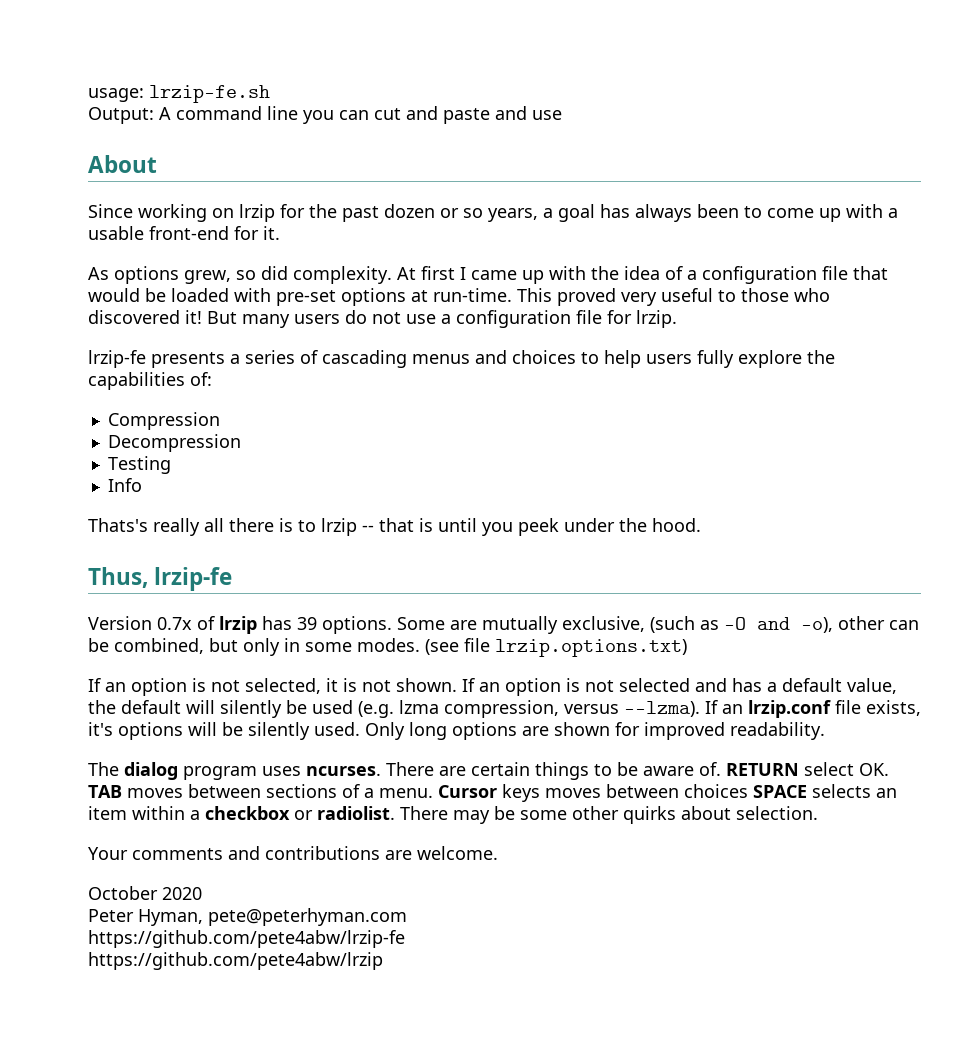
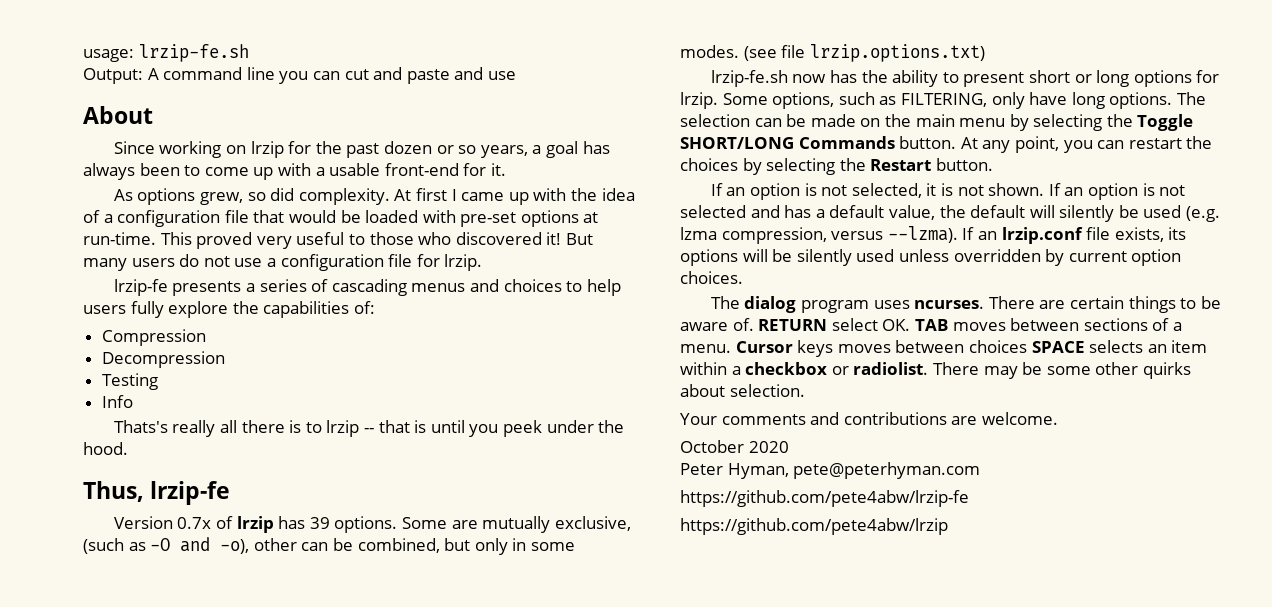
+ lrzip-fe.sh now has the ability to present short or long options for lrzip. Some options, such as FILTERING, only have long options. The selection can be made on the main menu by selecting the Toggle SHORT/LONG Commands button. At any point, you can restart the choices by selecting the Restart button.
- If an lrzip.conf file exists, it's options will be silently used. Only long options are shown for improved readability.
+ If an lrzip.conf file exists, its options will be silently used unless overridden by current option choices.

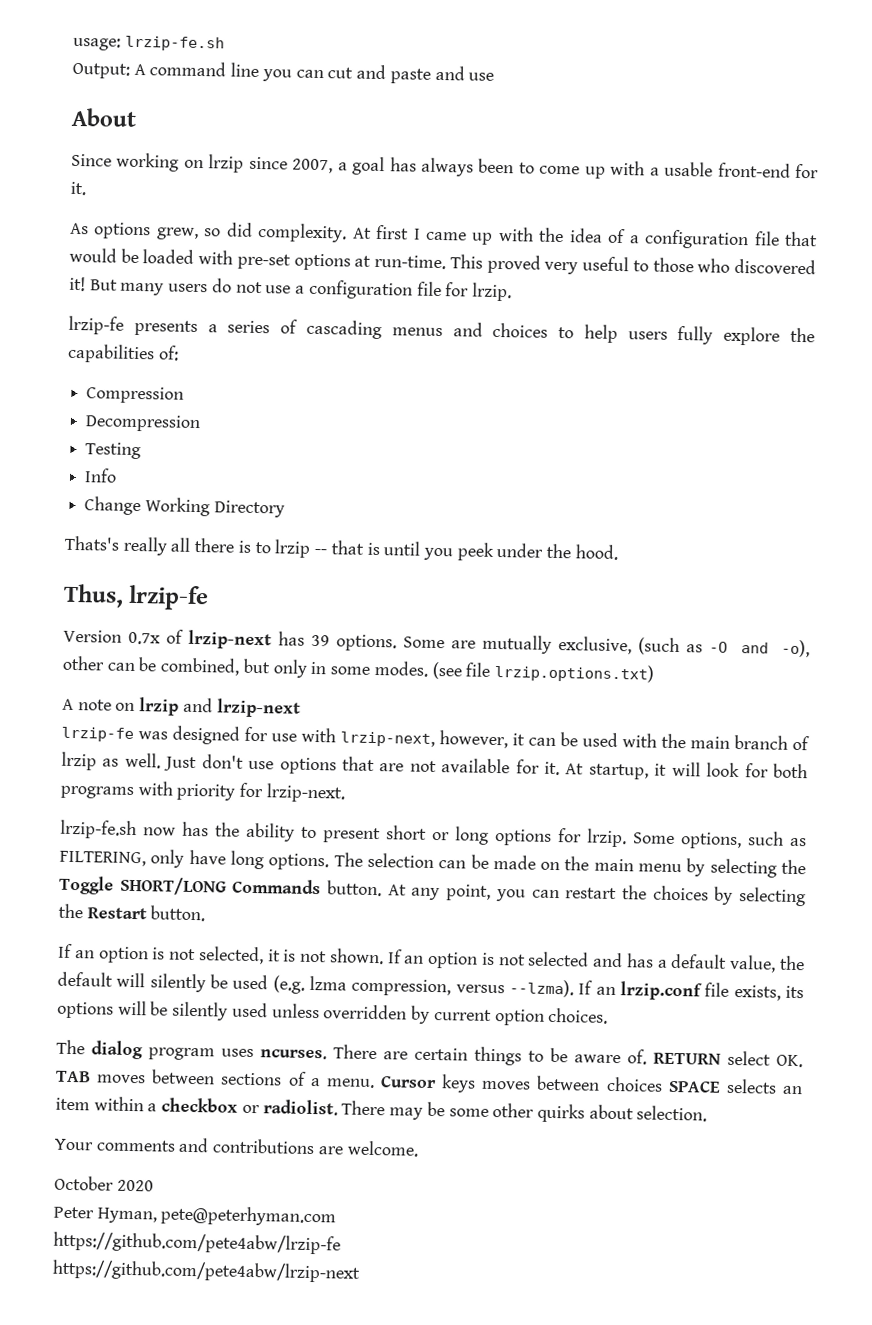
- Since working on lrzip for the past dozen or so years, a goal has always been to come up with a usable front-end for it.
+ Since working on lrzip since 2007, a goal has always been to come up with a usable front-end for it.
+ Change Working Directory
- Version 0.7x of lrzip has 39 options.
+ Version 0.7x of lrzip-next has 39 options.
+ A note on lrzip and lrzip-next
+ lrzip-fe was designed for use with lrzip-next, however, it can be used with the main branch of lrzip as well. Just don't use options that are not available for it. At startup, it will look for both programs with priority for lrzip-next.
- https://github.com/pete4abw/lrzip
+ https://github.com/pete4abw/lrzip-next

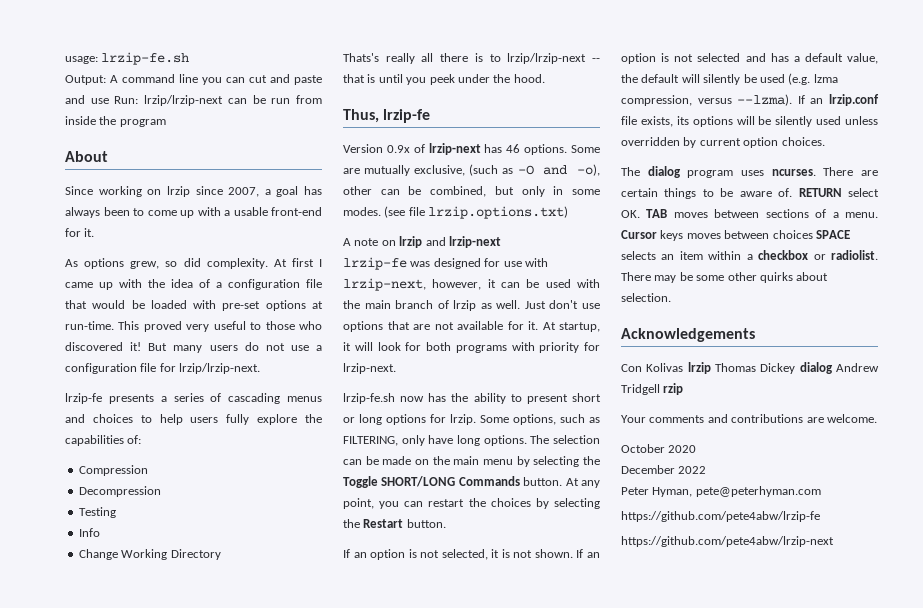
- Output: A command line you can cut and paste and use
+ Output: A command line you can cut and paste and use Run: lrzip/lrzip-next can be run from inside the program
- But many users do not use a configuration file for lrzip.
+ But many users do not use a configuration file for lrzip/lrzip-next.
- Thats's really all there is to lrzip -- that is until you peek under the hood.
+ Thats's really all there is to lrzip/lrzip-next -- that is until you peek under the hood.
- Version 0.7x of lrzip-next has 39 options.
+ Version 0.9x of lrzip-next has 46 options.
+ Acknowledgements
+ Con Kolivas lrzip Thomas Dickey dialog Andrew Tridgell rzip
+ December 2022

